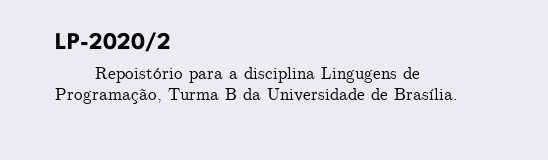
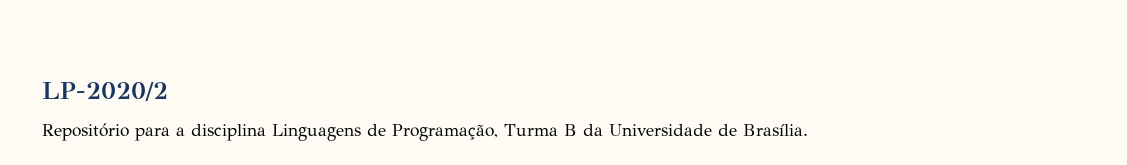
- Repoistório para a disciplina Lingugens de Programação, Turma B da Universidade de Brasília.
+ Repositório para a disciplina Linguagens de Programação, Turma B da Universidade de Brasília.

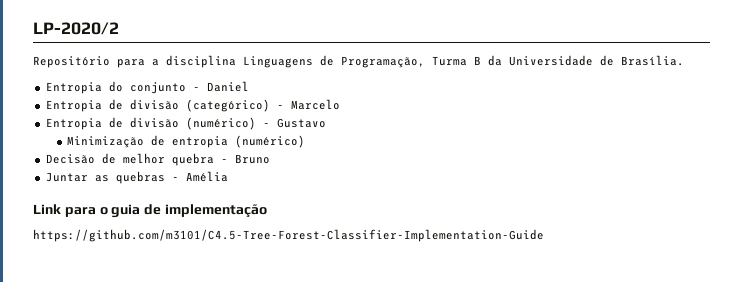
+ Entropia do conjunto - Daniel
+ Entropia de divisão (categórico) - Marcelo
+ Entropia de divisão (numérico) - Gustavo
+ Minimização de entropia (numérico)
+ Decisão de melhor quebra - Bruno
+ Juntar as quebras - Amélia
+ Link para o guia de implementação
+ https://github.com/m3101/C4.5-Tree-Forest-Classifier-Implementation-Guide

